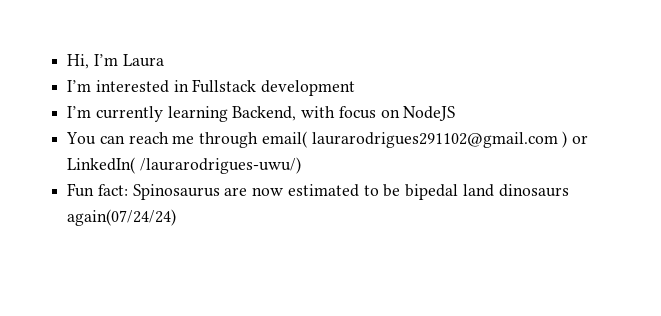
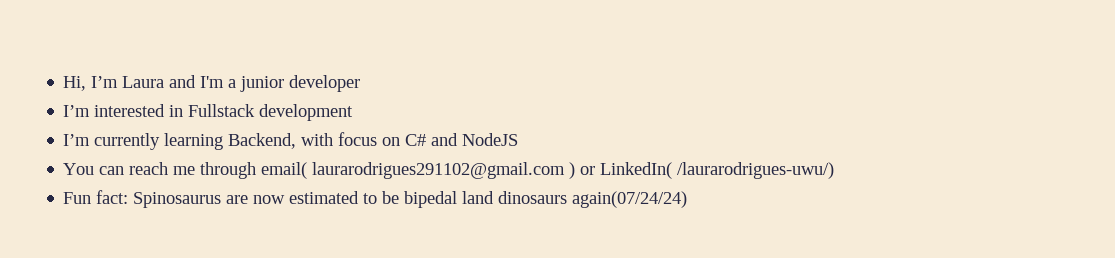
- Hi, I’m Laura
+ Hi, I’m Laura and I'm a junior developer
- I’m currently learning Backend, with focus on NodeJS
+ I’m currently learning Backend, with focus on C# and NodeJS

